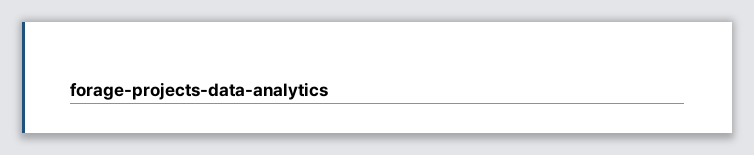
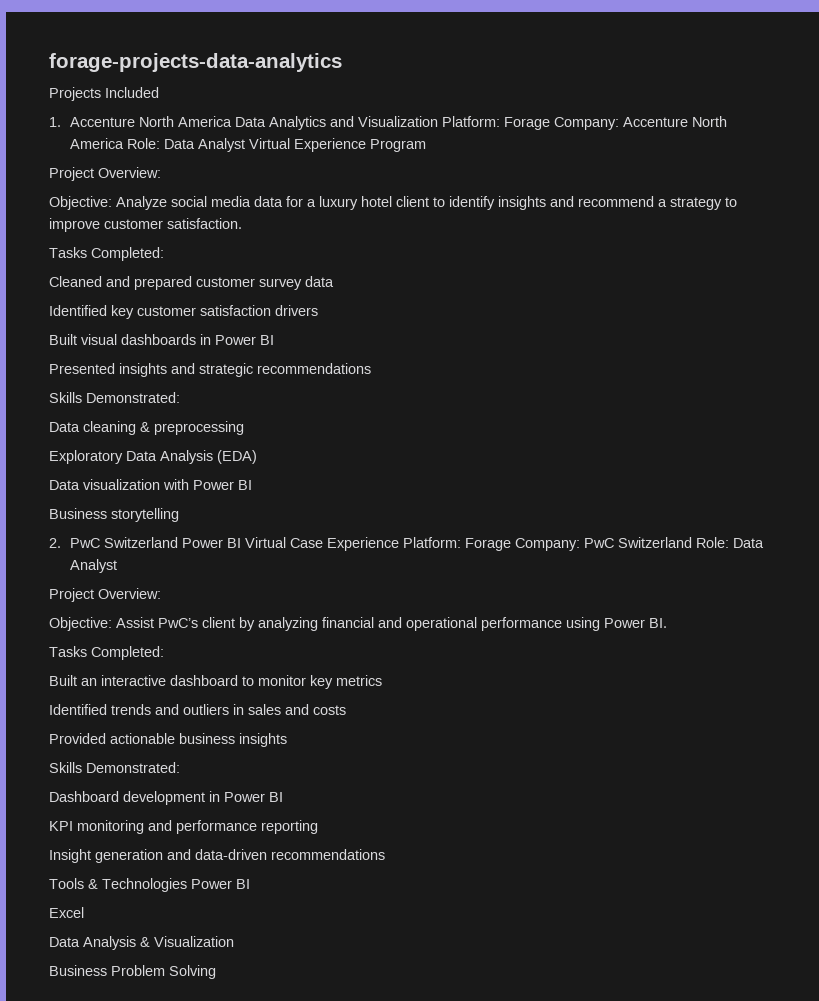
+ Projects Included
+ 1. Accenture North America Data Analytics and Visualization Platform: Forage Company: Accenture North America Role: Data Analyst Virtual Experience Program
+ Project Overview:
+ Objective: Analyze social media data for a luxury hotel client to identify insights and recommend a strategy to improve customer satisfaction.
+ Tasks Completed:
+ Cleaned and prepared customer survey data
+ Identified key customer satisfaction drivers
+ Built visual dashboards in Power BI
+ Presented insights and strategic recommendations
+ Skills Demonstrated:
+ Data cleaning & preprocessing
+ Exploratory Data Analysis (EDA)
+ Data visualization with Power BI
+ Business storytelling
+ 2. PwC Switzerland Power BI Virtual Case Experience Platform: Forage Company: PwC Switzerland Role: Data Analyst
+ Project Overview:
+ Objective: Assist PwC’s client by analyzing financial and operational performance using Power BI.
+ Tasks Completed:
+ Built an interactive dashboard to monitor key metrics
+ Identified trends and outliers in sales and costs
+ Provided actionable business insights
+ Skills Demonstrated:
+ Dashboard development in Power BI
+ KPI monitoring and performance reporting
+ Insight generation and data-driven recommendations
+ Tools & Technologies Power BI
+ Excel
+ Data Analysis & Visualization
+ Business Problem Solving

